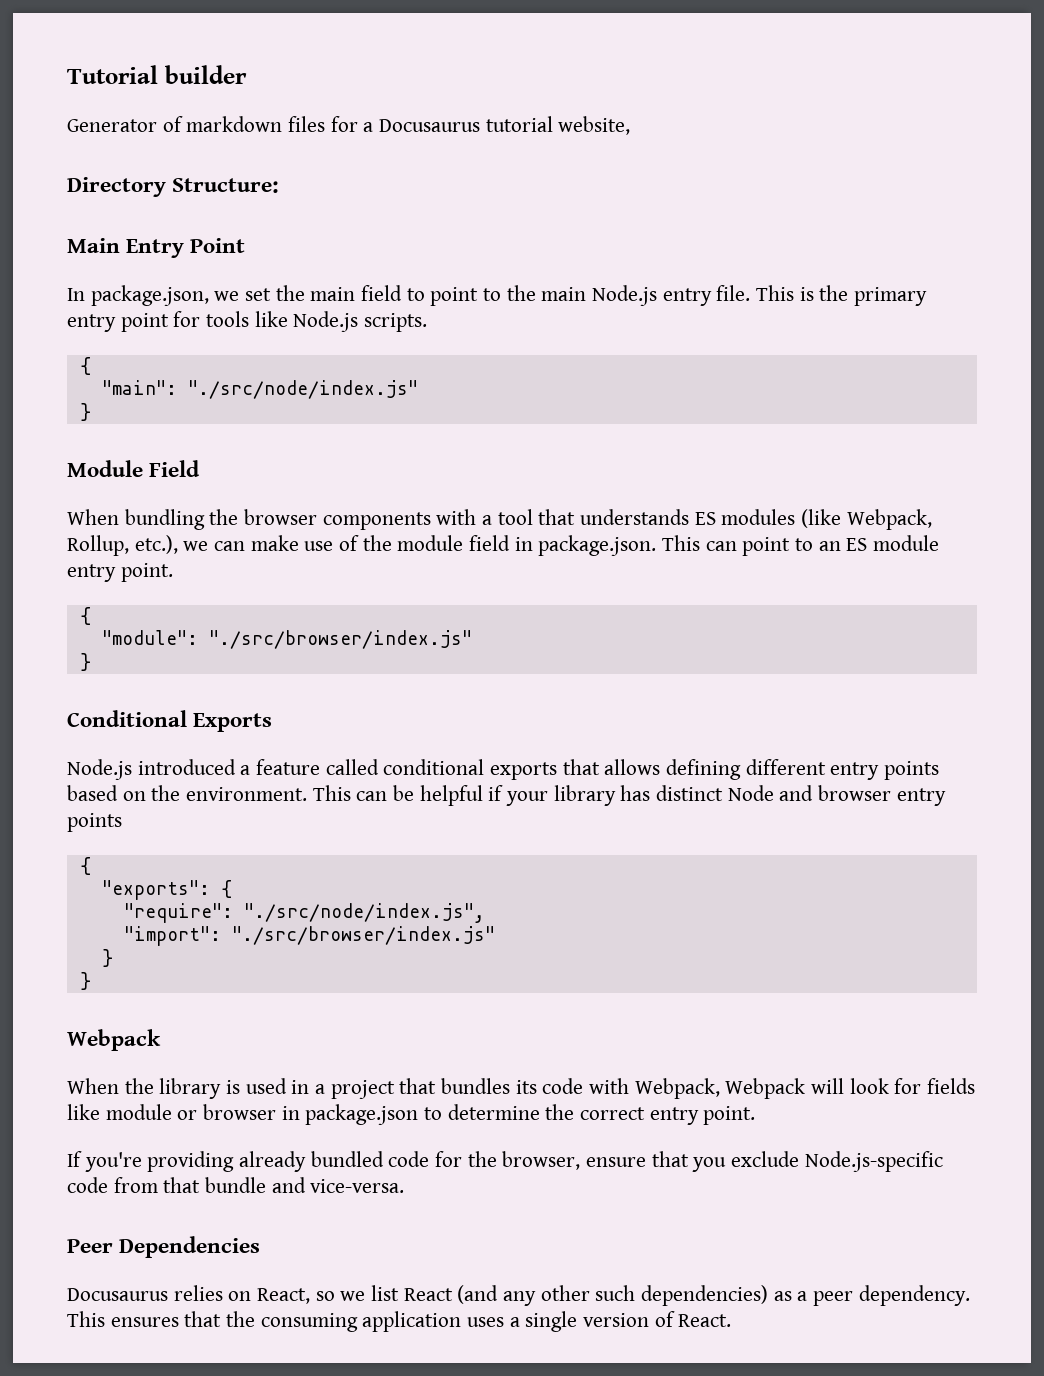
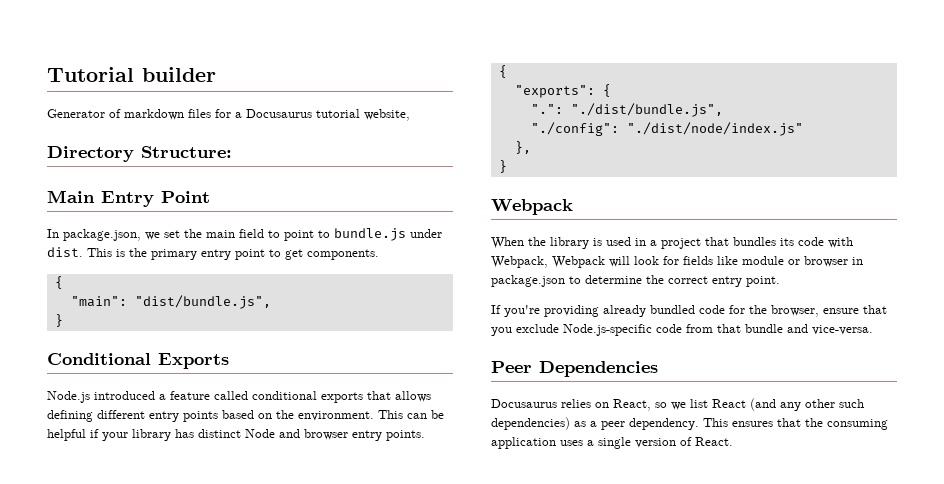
- In package.json, we set the main field to point to the main Node.js entry file.
+ In package.json, we set the main field to point to bundle.js under dist.
- This is the primary entry point for tools like Node.js scripts.
+ This is the primary entry point to get components.
  {
- "main": "./src/node/index.js"
- }
- Module Field
- When bundling the browser components with a tool that understands ES modules (like Webpack, Rollup, etc.), we can make use of the module field in package.json. This can point to an ES module entry point.
- {
- "module": "./src/browser/index.js"
+ "main": "dist/bundle.js",
- This can be helpful if your library has distinct Node and browser entry points
+ This can be helpful if your library has distinct Node and browser entry points.
- "require": "./src/node/index.js",
- "import": "./src/browser/index.js"
- }
+ ".": "./dist/bundle.js",
+ "./config": "./dist/node/index.js"
+ },

